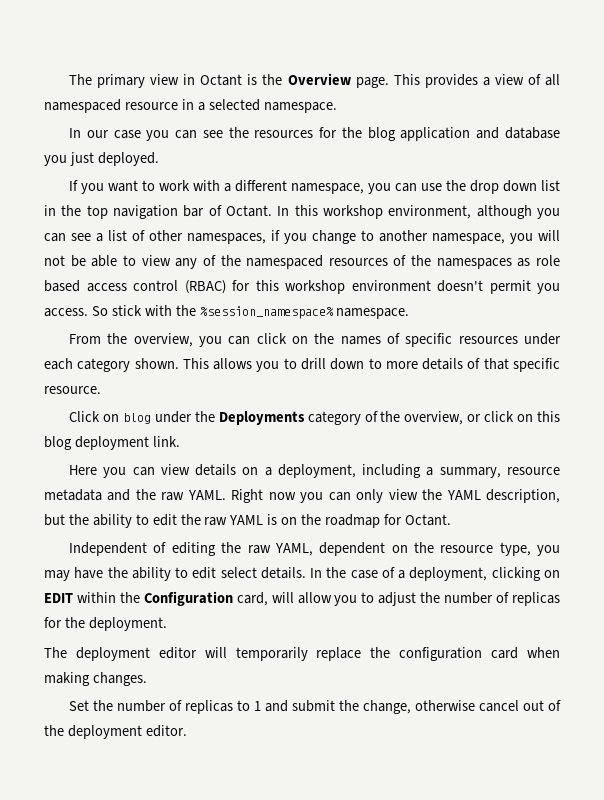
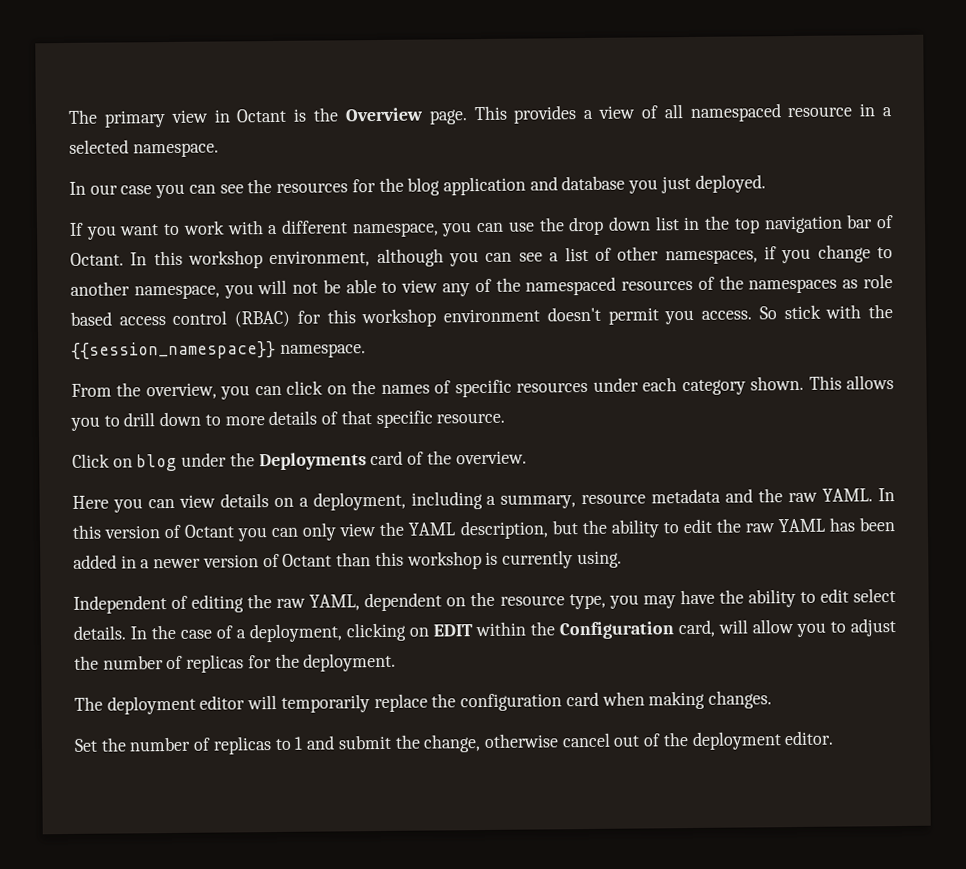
- So stick with the %session_namespace% namespace.
+ So stick with the {{session_namespace}} namespace.
- Click on blog under the Deployments category of the overview, or click on this blog deployment link.
+ Click on blog under the Deployments card of the overview.
- Right now you can only view the YAML description, but the ability to edit the raw YAML is on the roadmap for Octant.
+ In this version of Octant you can only view the YAML description, but the ability to edit the raw YAML has been added in a newer version of Octant than this workshop is currently using.

